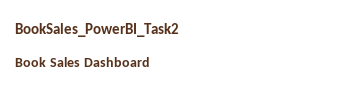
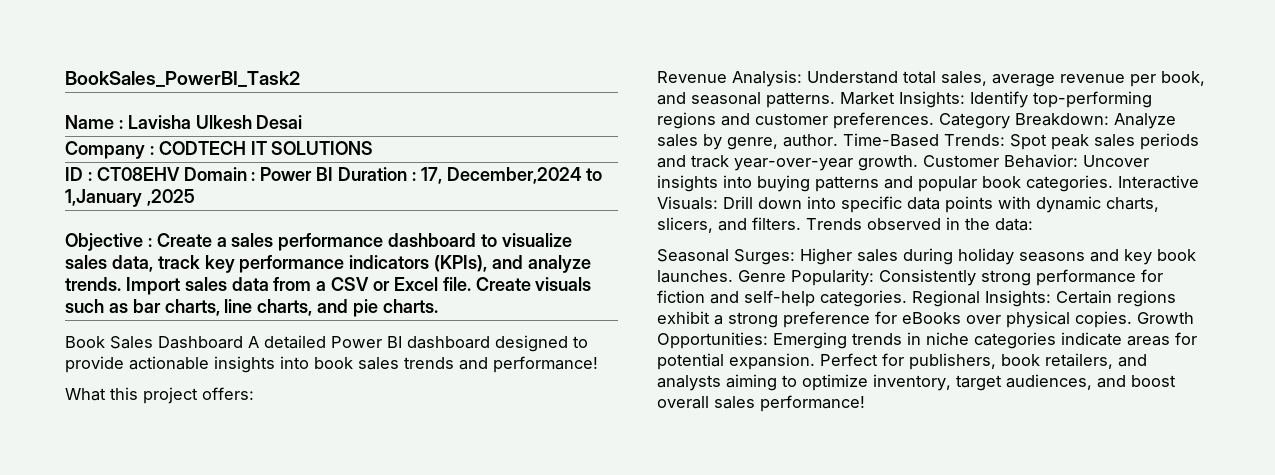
- Book Sales Dashboard
+ Name : Lavisha Ulkesh Desai
+ Company : CODTECH IT SOLUTIONS
+ ID : CT08EHV Domain : Power BI Duration : 17, December,2024 to 1,January ,2025
+ Objective : Create a sales performance dashboard to visualize sales data, track key performance indicators (KPIs), and analyze trends. Import sales data from a CSV or Excel file. Create visuals such as bar charts, line charts, and pie charts.
+ Book Sales Dashboard A detailed Power BI dashboard designed to provide actionable insights into book sales trends and performance!
+ What this project offers:
+ Revenue Analysis: Understand total sales, average revenue per book, and seasonal patterns. Market Insights: Identify top-performing regions and customer preferences. Category Breakdown: Analyze sales by genre, author. Time-Based Trends: Spot peak sales periods and track year-over-year growth. Customer Behavior: Uncover insights into buying patterns and popular book categories. Interactive Visuals: Drill down into specific data points with dynamic charts, slicers, and filters. Trends observed in the data:
+ Seasonal Surges: Higher sales during holiday seasons and key book launches. Genre Popularity: Consistently strong performance for fiction and self-help categories. Regional Insights: Certain regions exhibit a strong preference for eBooks over physical copies. Growth Opportunities: Emerging trends in niche categories indicate areas for potential expansion. Perfect for publishers, book retailers, and analysts aiming to optimize inventory, target audiences, and boost overall sales performance!

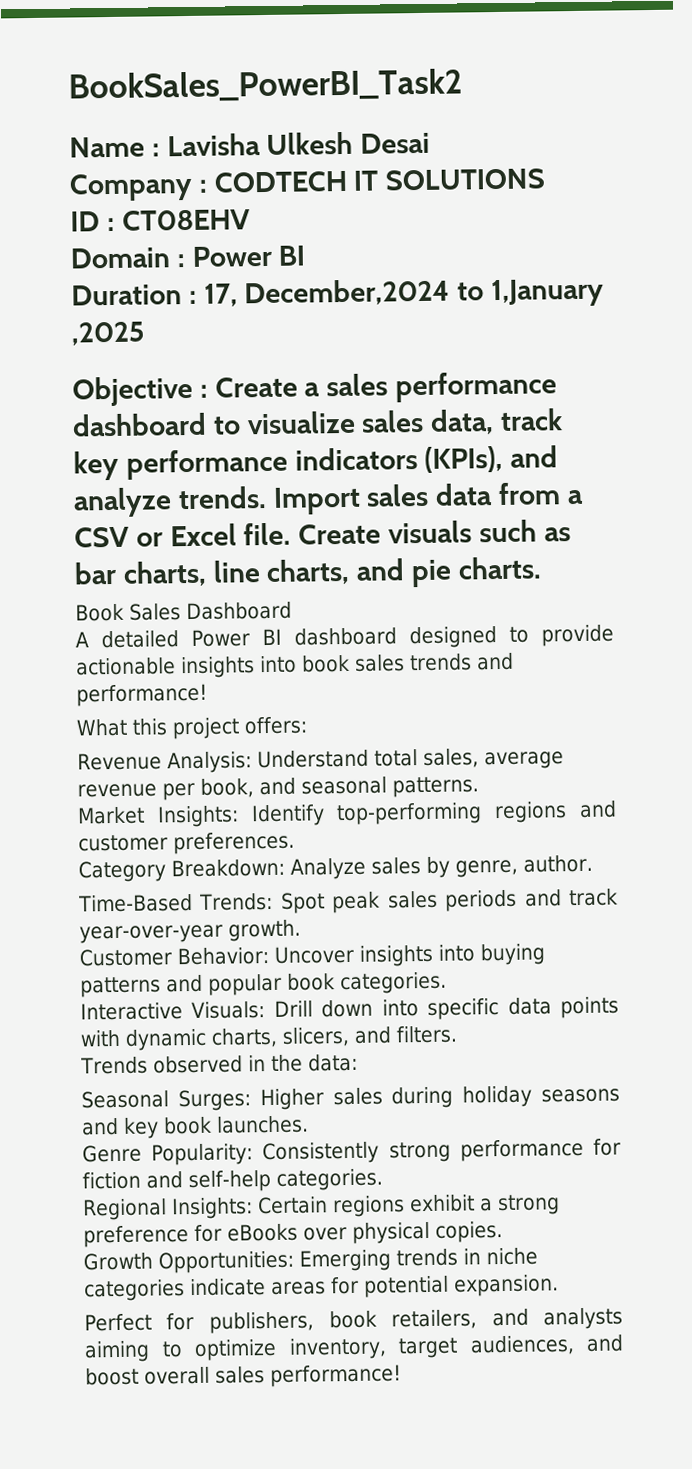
- ID : CT08EHV Domain : Power BI Duration : 17, December,2024 to 1,January ,2025
+ ID : CT08EHV
+ Domain : Power BI
+ Duration : 17, December,2024 to 1,January ,2025
- Book Sales Dashboard A detailed Power BI dashboard designed to provide actionable insights into book sales trends and performance!
+ Book Sales Dashboard
+ A detailed Power BI dashboard designed to provide actionable insights into book sales trends and performance!
- Understand total sales, average revenue per book, and seasonal patterns. Market Insights:
+ Understand total sales, average revenue per book, and seasonal patterns.
+ Market Insights:
- Identify top-performing regions and customer preferences. Category Breakdown:
+ Identify top-performing regions and customer preferences.
+ Category Breakdown:
- Analyze sales by genre, author. Time-Based Trends:
+ Analyze sales by genre, author.
+ Time-Based Trends:
- Spot peak sales periods and track year-over-year growth. Customer Behavior:
+ Spot peak sales periods and track year-over-year growth.
+ Customer Behavior:
- Uncover insights into buying patterns and popular book categories. Interactive Visuals:
+ Uncover insights into buying patterns and popular book categories.
+ Interactive Visuals:
- Drill down into specific data points with dynamic charts, slicers, and filters. Trends observed in the data:
+ Drill down into specific data points with dynamic charts, slicers, and filters.
+ Trends observed in the data:
- Higher sales during holiday seasons and key book launches. Genre Popularity:
+ Higher sales during holiday seasons and key book launches.
+ Genre Popularity:
- Consistently strong performance for fiction and self-help categories. Regional Insights:
+ Consistently strong performance for fiction and self-help categories.
+ Regional Insights:
- Certain regions exhibit a strong preference for eBooks over physical copies. Growth Opportunities:
+ Certain regions exhibit a strong preference for eBooks over physical copies.
+ Growth Opportunities:
- Emerging trends in niche categories indicate areas for potential expansion. Perfect for publishers, book retailers, and analysts aiming to optimize inventory, target audiences, and boost overall sales performance!
+ Emerging trends in niche categories indicate areas for potential expansion.
+ Perfect for publishers, book retailers, and analysts aiming to optimize inventory, target audiences, and boost overall sales performance!

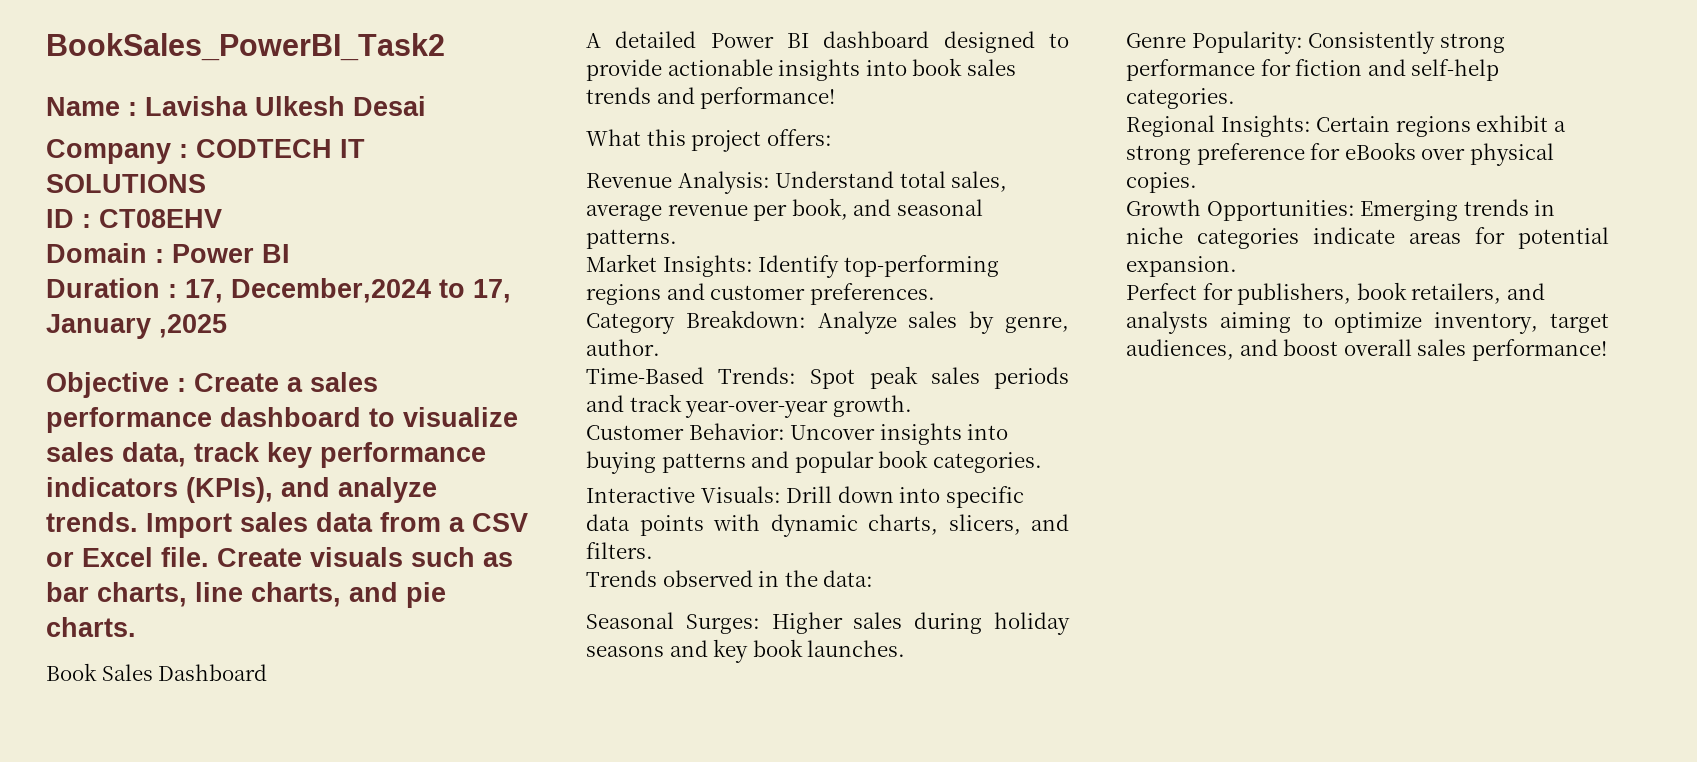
- Duration : 17, December,2024 to 1,January ,2025
+ Duration : 17, December,2024 to 17, January ,2025

